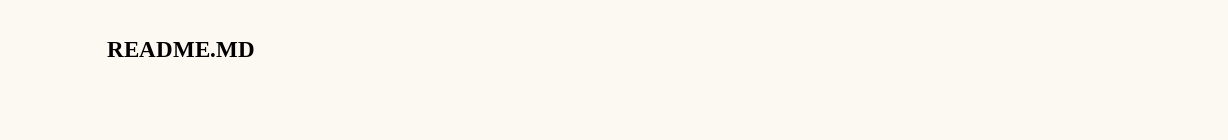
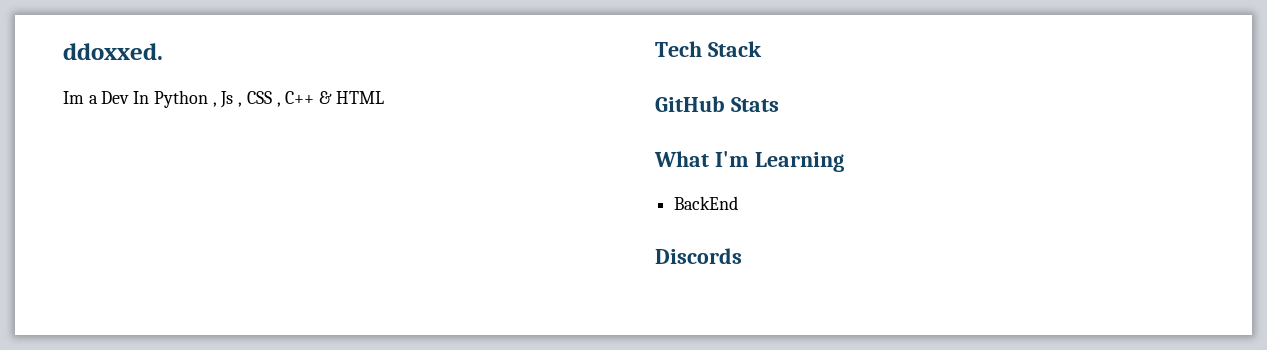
- README.MD
+ ddoxxed.
+ Im a Dev In Python , Js , CSS , C++ & HTML
+ Tech Stack
+ GitHub Stats
+ What I'm Learning
+ BackEnd
+ Discords

